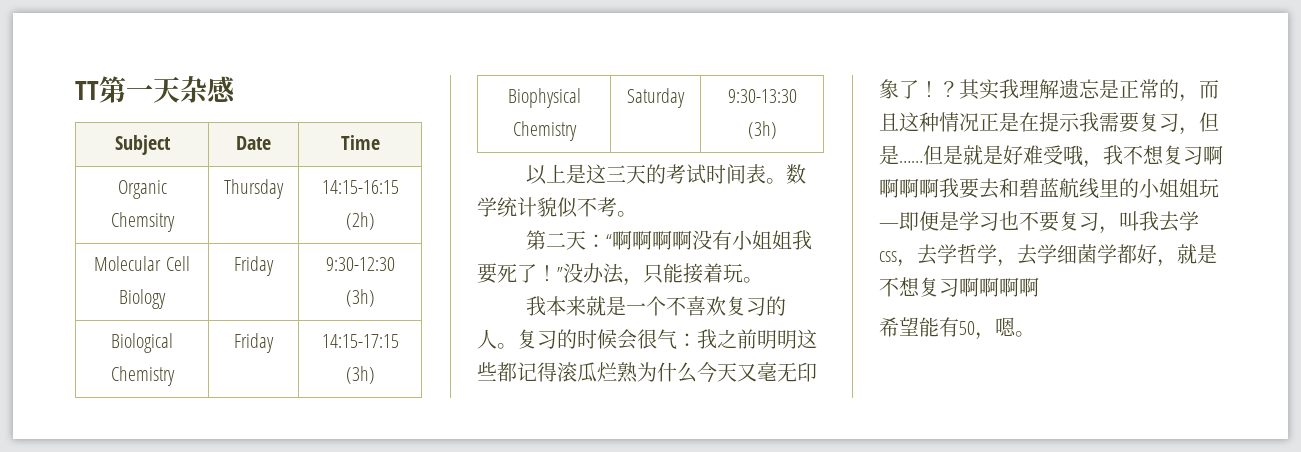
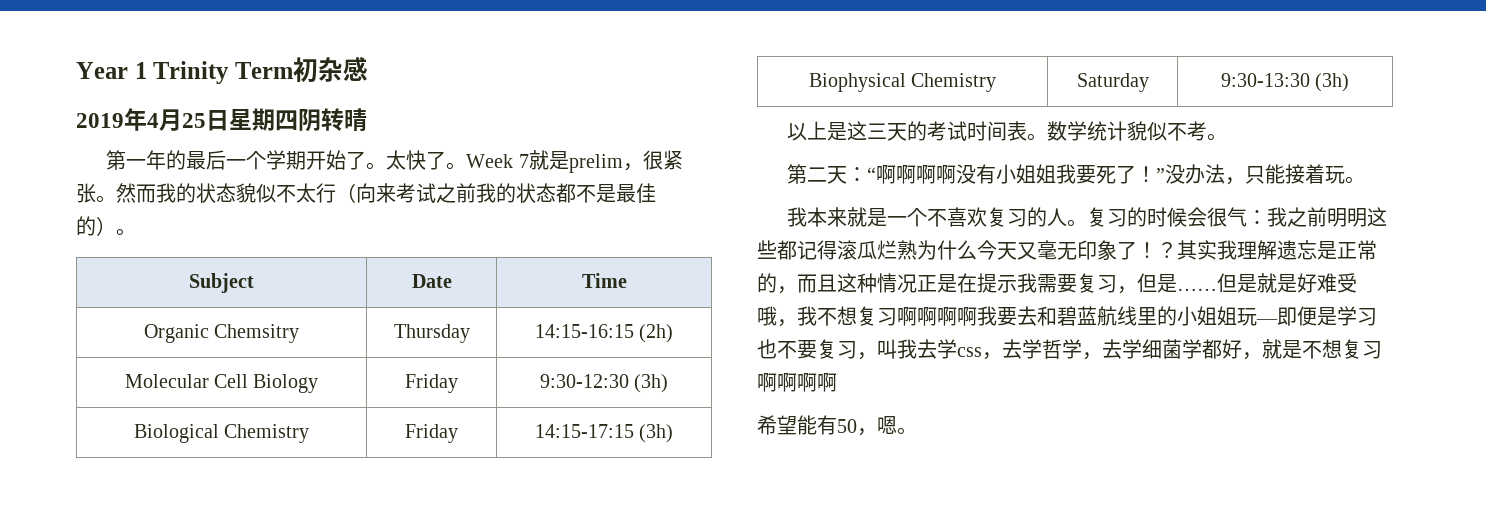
- TT第一天杂感
+ Year 1 Trinity Term初杂感
+ 2019年4月25日星期四阴转晴
+ 第一年的最后一个学期开始了。太快了。Week 7就是prelim，很紧张。然而我的状态貌似不太行（向来考试之前我的状态都不是最佳的）。

